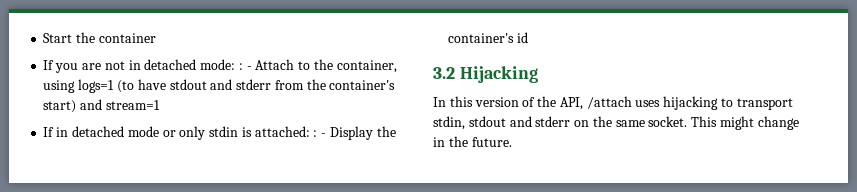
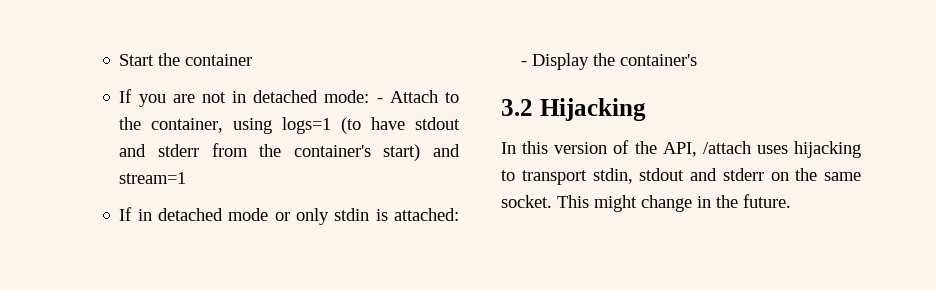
- If you are not in detached mode: : - Attach to the container, using logs=1 (to have stdout and stderr from the container's start) and stream=1
+ If you are not in detached mode: - Attach to the container, using logs=1 (to have stdout and stderr from the container's start) and stream=1
- If in detached mode or only stdin is attached: : - Display the container's id
+ If in detached mode or only stdin is attached: - Display the container's

